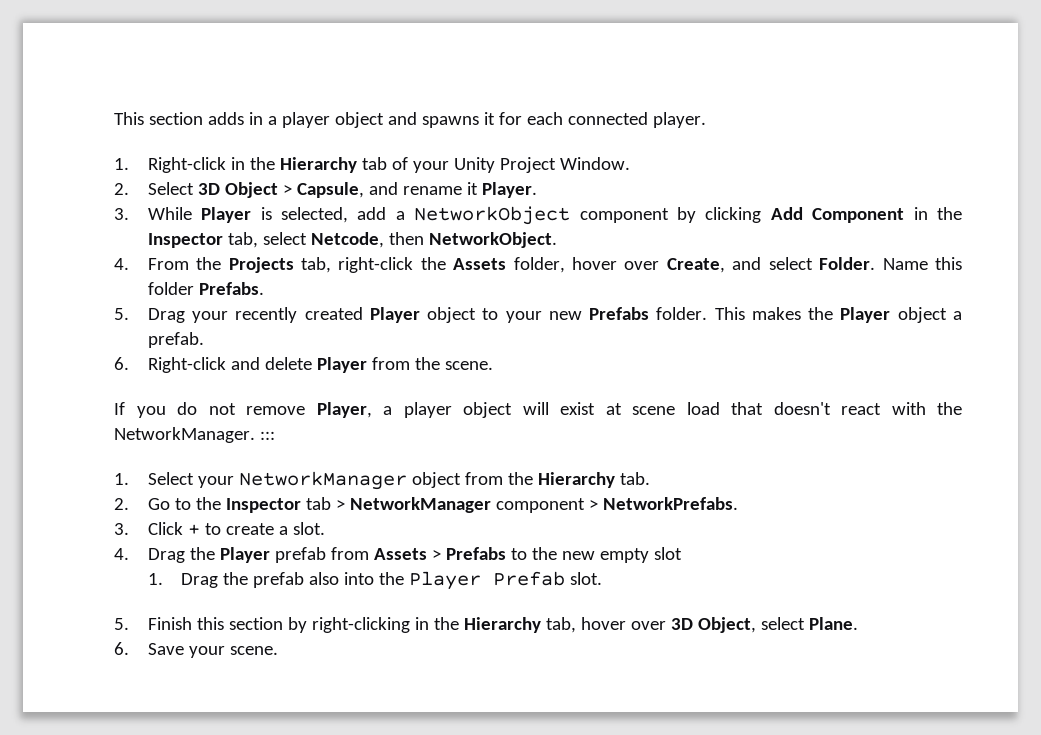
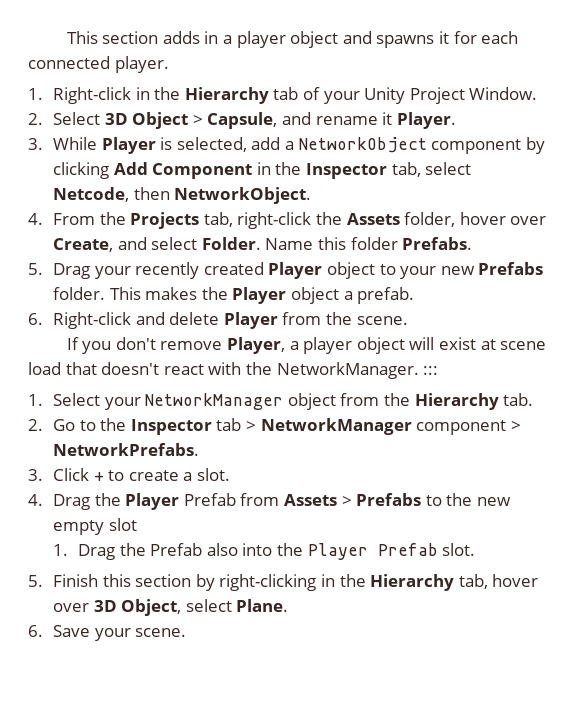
- If you do not remove Player, a player object will exist at scene load that doesn't react with the NetworkManager. :::
+ If you don't remove Player, a player object will exist at scene load that doesn't react with the NetworkManager. :::
- 4. Drag the Player prefab from Assets > Prefabs to the new empty slot
+ 4. Drag the Player Prefab from Assets > Prefabs to the new empty slot
- 1. Drag the prefab also into the Player Prefab slot.
+ 1. Drag the Prefab also into the Player Prefab slot.

